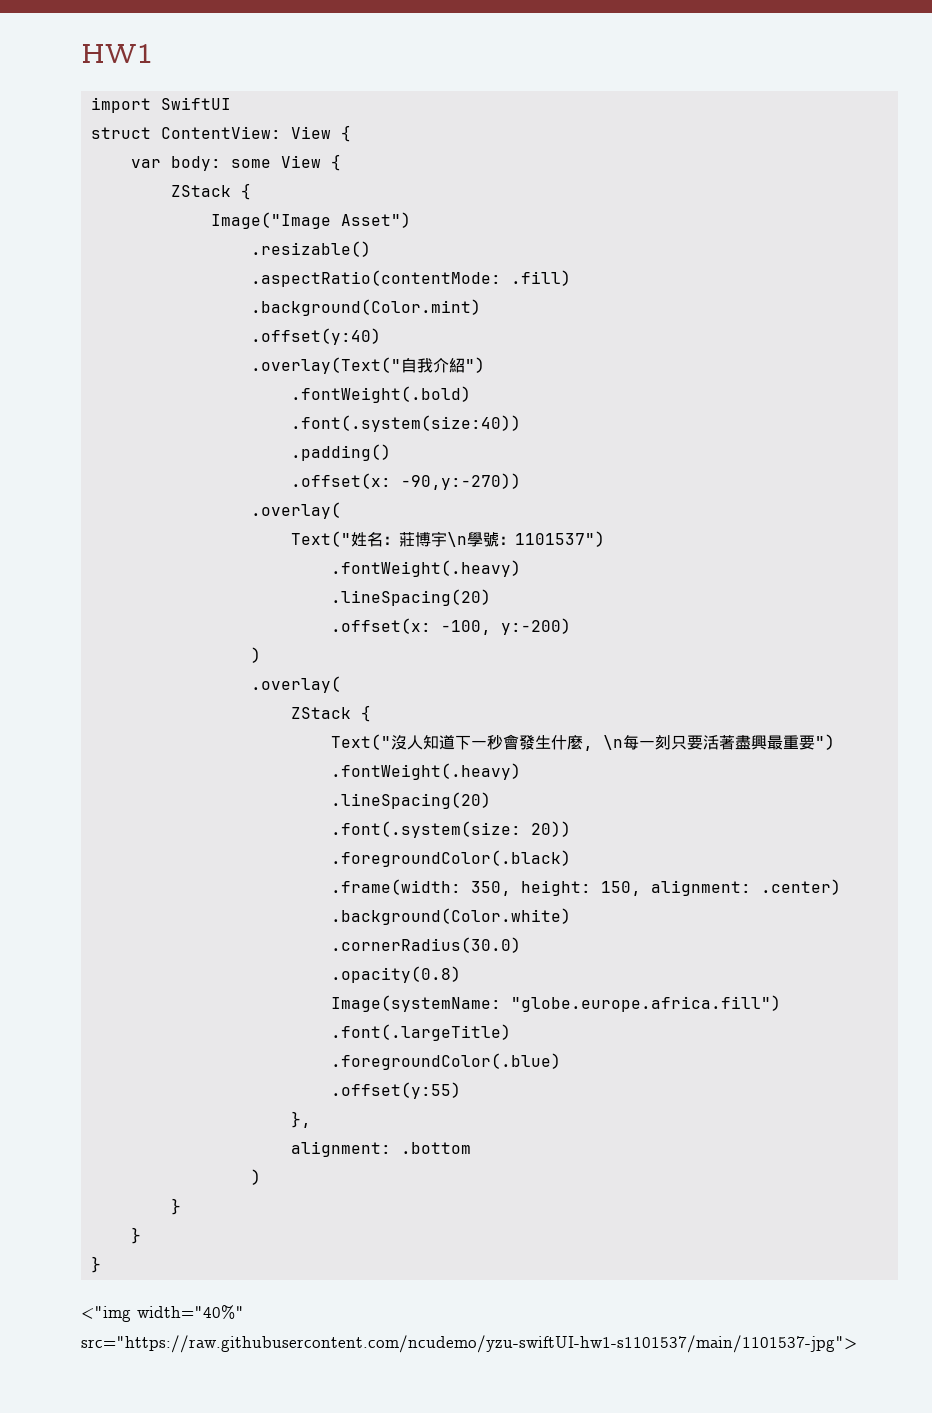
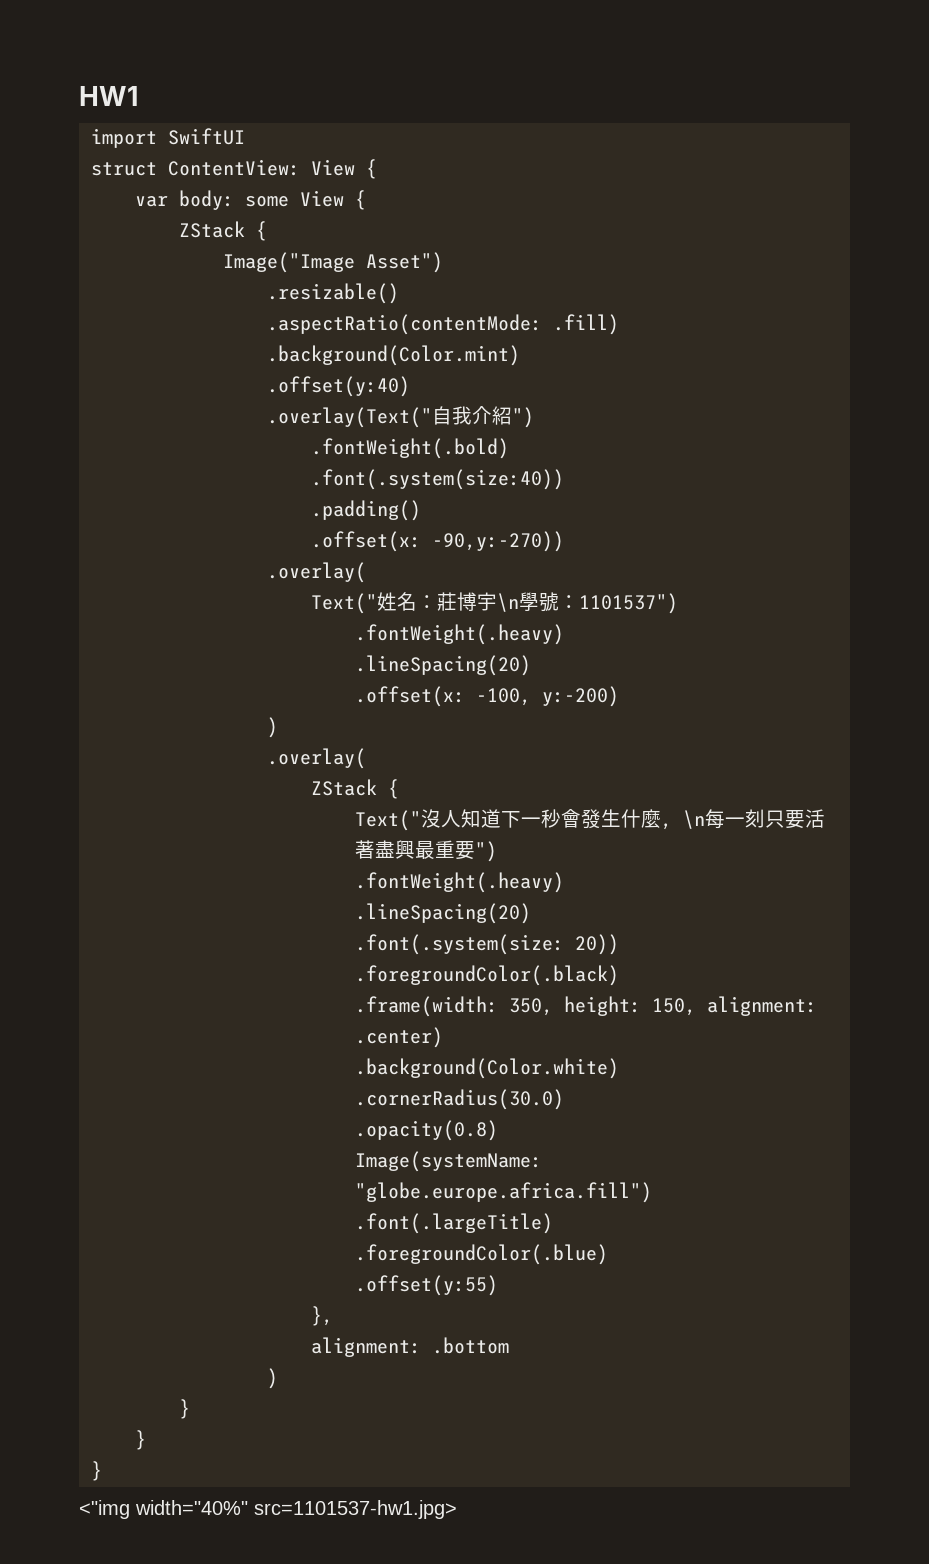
- <"img width="40%" src="https://raw.githubusercontent.com/ncudemo/yzu-swiftUI-hw1-s1101537/main/1101537-jpg">
+ <"img width="40%" src=1101537-hw1.jpg>

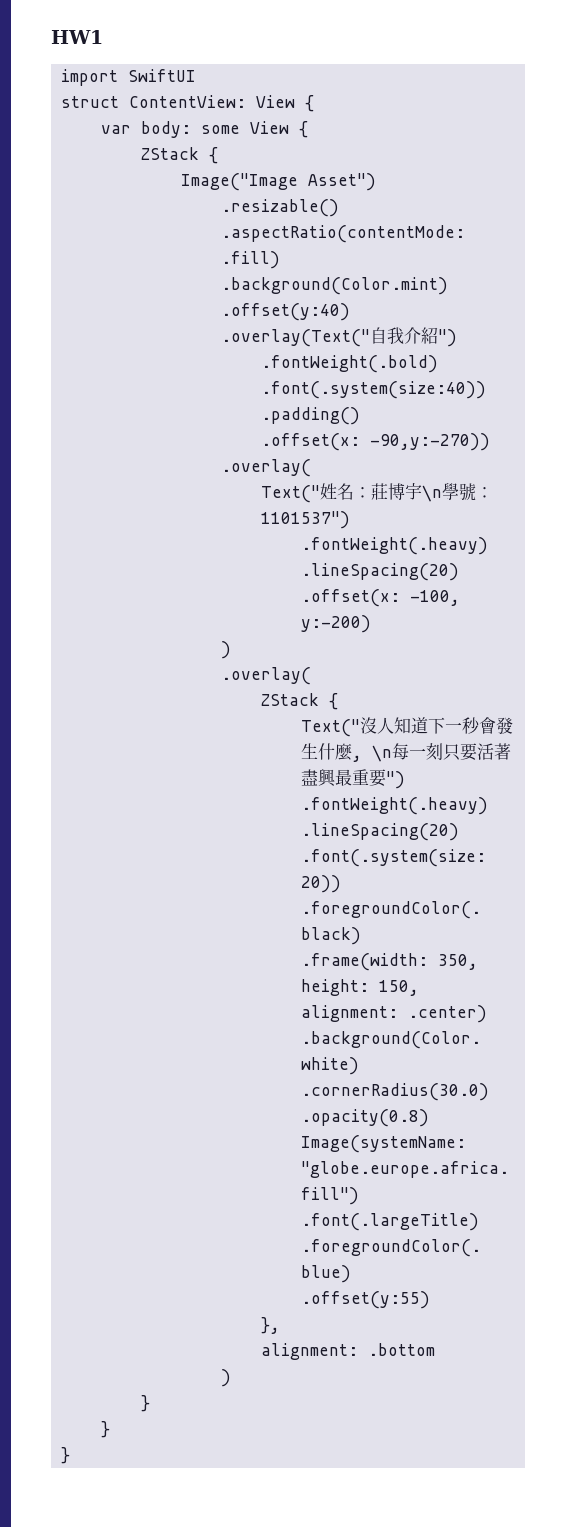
- <"img width="40%" src=1101537-hw1.jpg>

